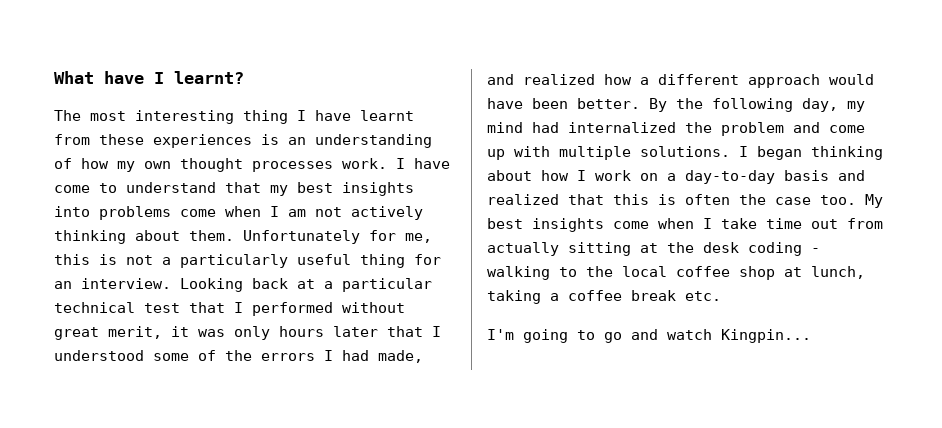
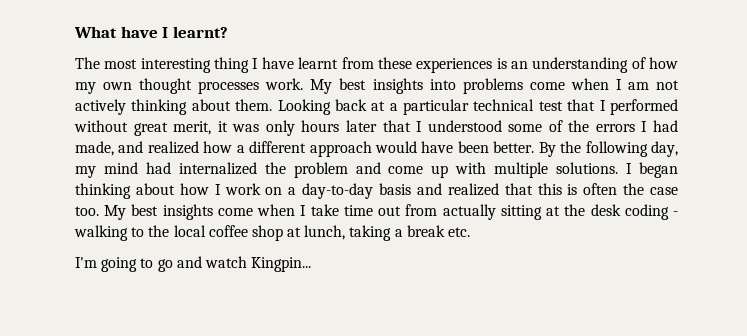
- I have come to understand that my best insights into problems come when I am not actively thinking about them.
+ My best insights into problems come when I am not actively thinking about them.
- Unfortunately for me, this is not a particularly useful thing for an interview.
- My best insights come when I take time out from actually sitting at the desk coding - walking to the local coffee shop at lunch, taking a coffee break etc.
+ My best insights come when I take time out from actually sitting at the desk coding - walking to the local coffee shop at lunch, taking a break etc.

